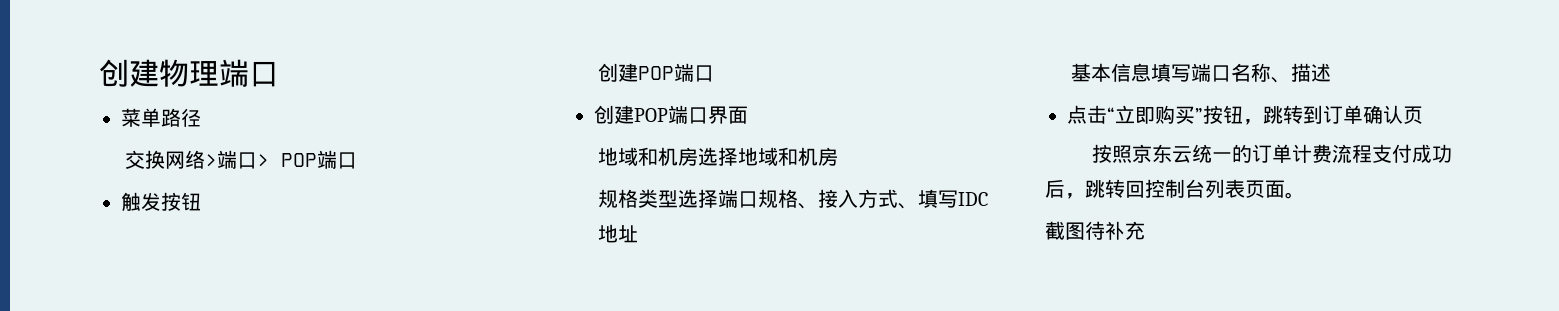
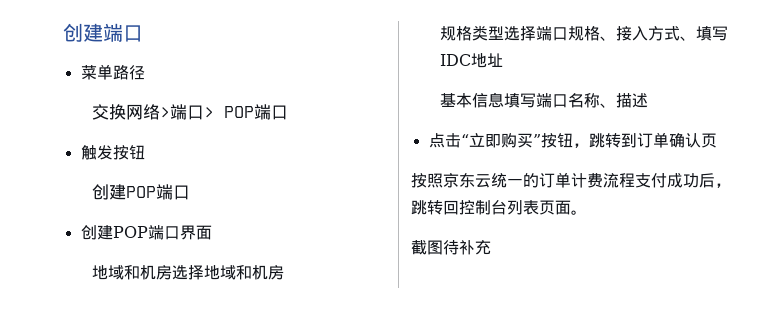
- 创建物理端口
+ 创建端口

